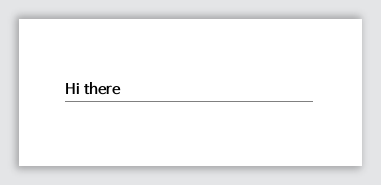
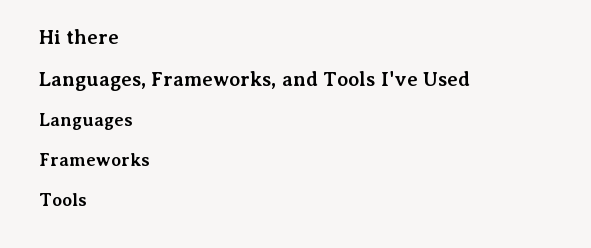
+ Languages, Frameworks, and Tools I've Used
+ Languages
+ Frameworks
+ Tools

